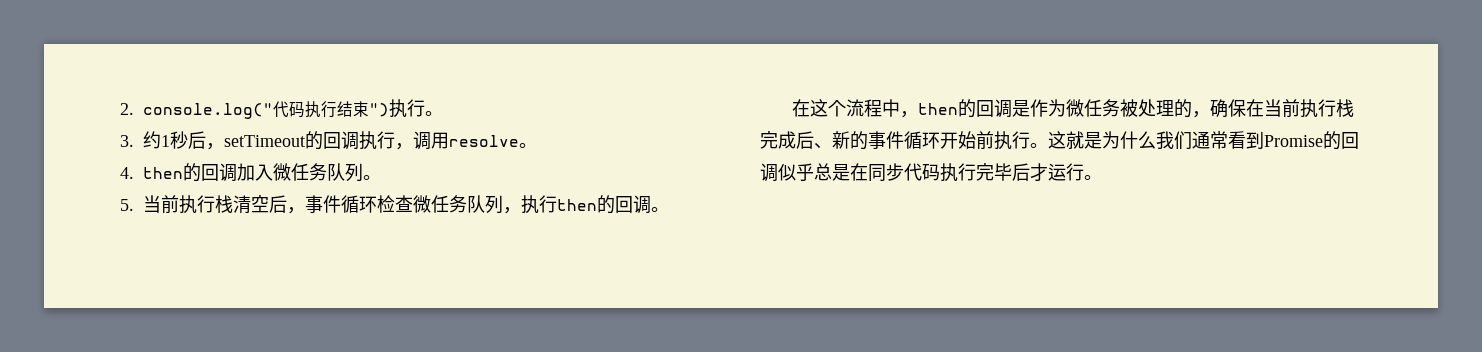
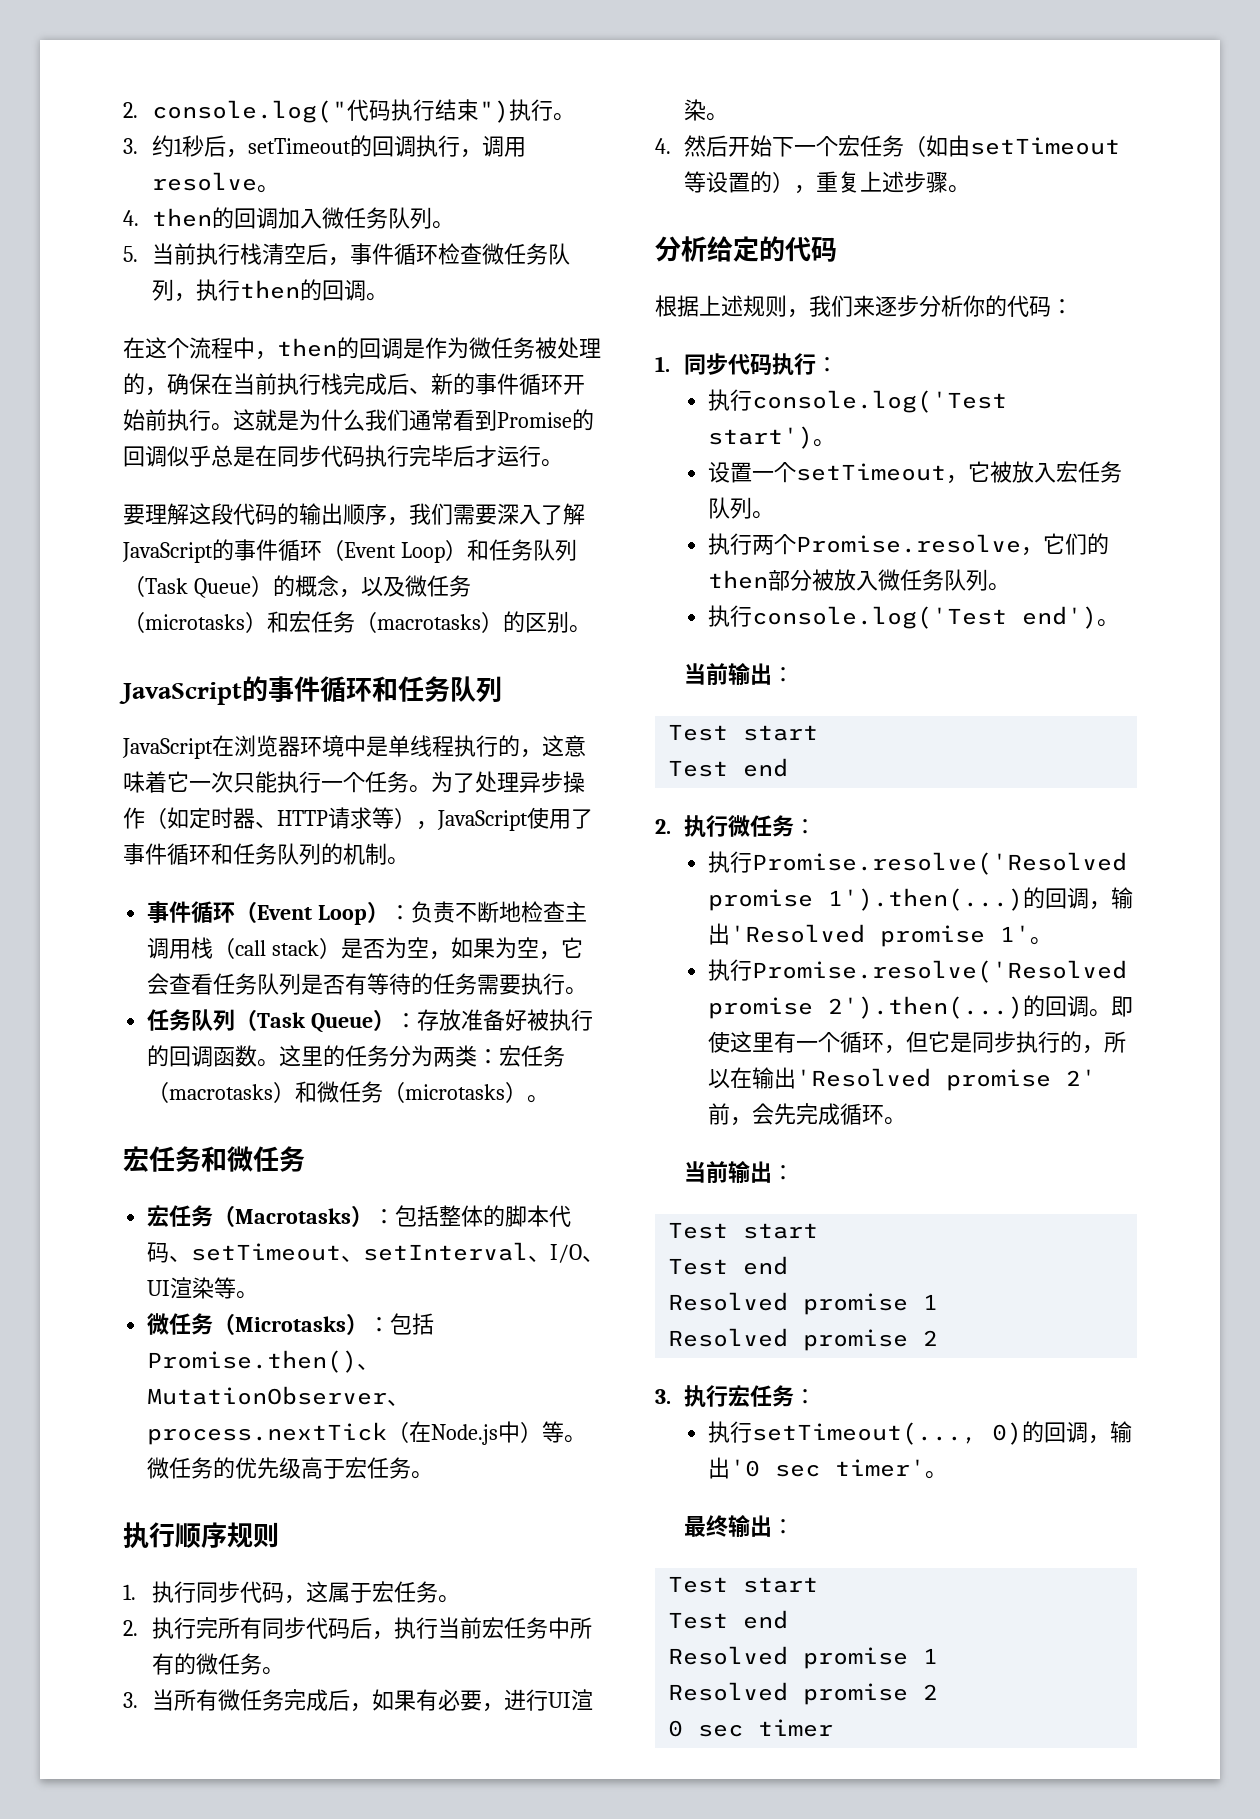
+ 要理解这段代码的输出顺序，我们需要深入了解JavaScript的事件循环（Event Loop）和任务队列（Task Queue）的概念，以及微任务（microtasks）和宏任务（macrotasks）的区别。
+ JavaScript的事件循环和任务队列
+ JavaScript在浏览器环境中是单线程执行的，这意味着它一次只能执行一个任务。为了处理异步操作（如定时器、HTTP请求等），JavaScript使用了事件循环和任务队列的机制。
+ 事件循环（Event Loop）：负责不断地检查主调用栈（call stack）是否为空，如果为空，它会查看任务队列是否有等待的任务需要执行。
+ 任务队列（Task Queue）：存放准备好被执行的回调函数。这里的任务分为两类：宏任务（macrotasks）和微任务（microtasks）。
+ 宏任务和微任务
+ 宏任务（Macrotasks）：包括整体的脚本代码、setTimeout、setInterval、I/O、UI渲染等。
+ 微任务（Microtasks）：包括Promise.then()、MutationObserver、process.nextTick（在Node.js中）等。微任务的优先级高于宏任务。
+ 执行顺序规则
+ 1.执行同步代码，这属于宏任务。
+ 2.执行完所有同步代码后，执行当前宏任务中所有的微任务。
+ 3.当所有微任务完成后，如果有必要，进行UI渲染。
+ 4.然后开始下一个宏任务（如由setTimeout等设置的），重复上述步骤。
+ 分析给定的代码
+ 根据上述规则，我们来逐步分析你的代码：
+ 1.同步代码执行：
+ 执行console.log('Test start')。
+ 设置一个setTimeout，它被放入宏任务队列。
+ 执行两个Promise.resolve，它们的then部分被放入微任务队列。
+ 执行console.log('Test end')。
+ 当前输出：
+ Test start
+ Test end
+ 2.执行微任务：
+ 执行Promise.resolve('Resolved promise 1').then(...)的回调，输出'Resolved promise 1'。
+ 执行Promise.resolve('Resolved promise 2').then(...)的回调。即使这里有一个循环，但它是同步执行的，所以在输出'Resolved promise 2'前，会先完成循环。
+ 当前输出：
+ Test start
+ Test end
+ Resolved promise 1
+ Resolved promise 2
+ 3.执行宏任务：
+ 执行setTimeout(..., 0)的回调，输出'0 sec timer'。
+ 最终输出：
+ Test start
+ Test end
+ Resolved promise 1
+ Resolved promise 2
+ 0 sec timer

